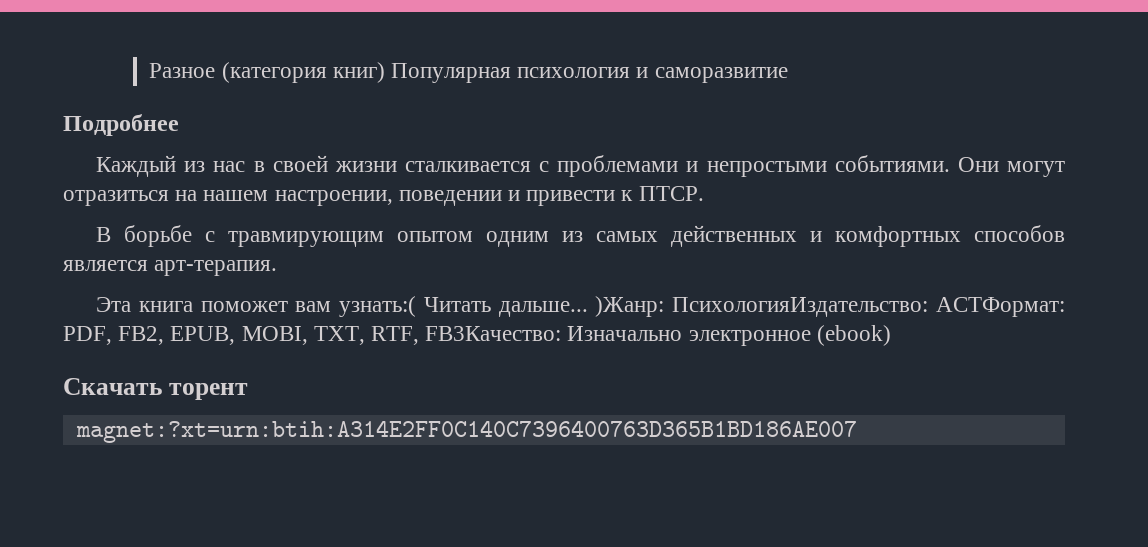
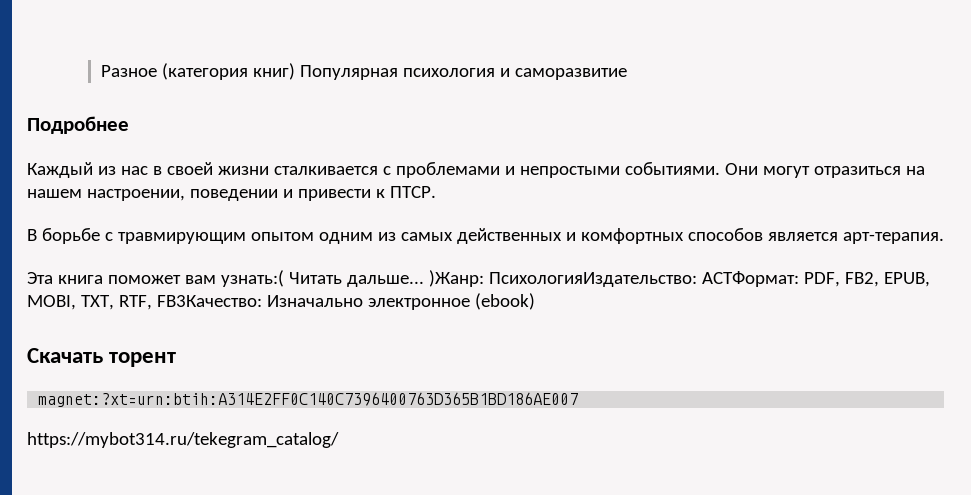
+ https://mybot314.ru/tekegram_catalog/

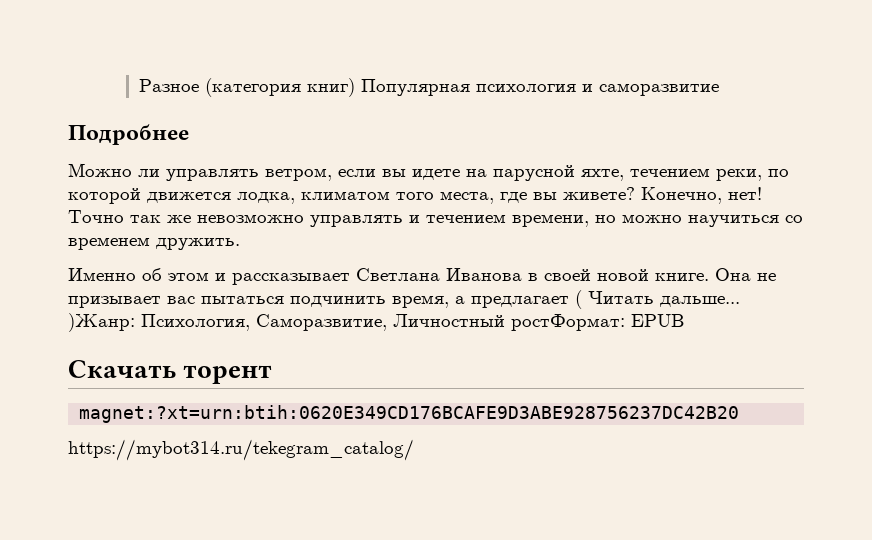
- Каждый из нас в своей жизни сталкивается с проблемами и непростыми событиями. Они могут отразиться на нашем настроении, поведении и привести к ПТСР.
- В борьбе с травмирующим опытом одним из самых действенных и комфортных способов является арт-терапия.
- Эта книга поможет вам узнать:( Читать дальше... )Жанр: ПсихологияИздательство: ACTФормат: PDF, FB2, EPUB, MOBI, TXT, RTF, FB3Качество: Изначально электронное (ebook)
+ Можно ли управлять ветром, если вы идете на парусной яхте, течением реки, по которой движется лодка, климатом того места, где вы живете? Конечно, нет! Точно так же невозможно управлять и течением времени, но можно научиться со временем дружить.
+ Именно об этом и рассказывает Светлана Иванова в своей новой книге. Она не призывает вас пытаться подчинить время, а предлагает ( Читать дальше... )Жанр: Психология, Саморазвитие, Личностный ростФормат: EPUB
- magnet:?xt=urn:btih:A314E2FF0C140C7396400763D365B1BD186AE007
+ magnet:?xt=urn:btih:0620E349CD176BCAFE9D3ABE928756237DC42B20

